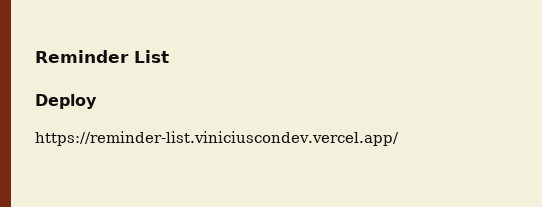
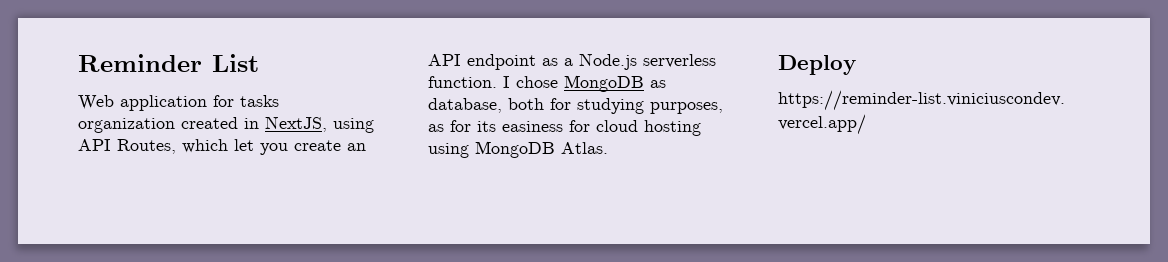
+ Web application for tasks organization created in NextJS, using API Routes, which let you create an API endpoint as a Node.js serverless function. I chose MongoDB as database, both for studying purposes, as for its easiness for cloud hosting using MongoDB Atlas.

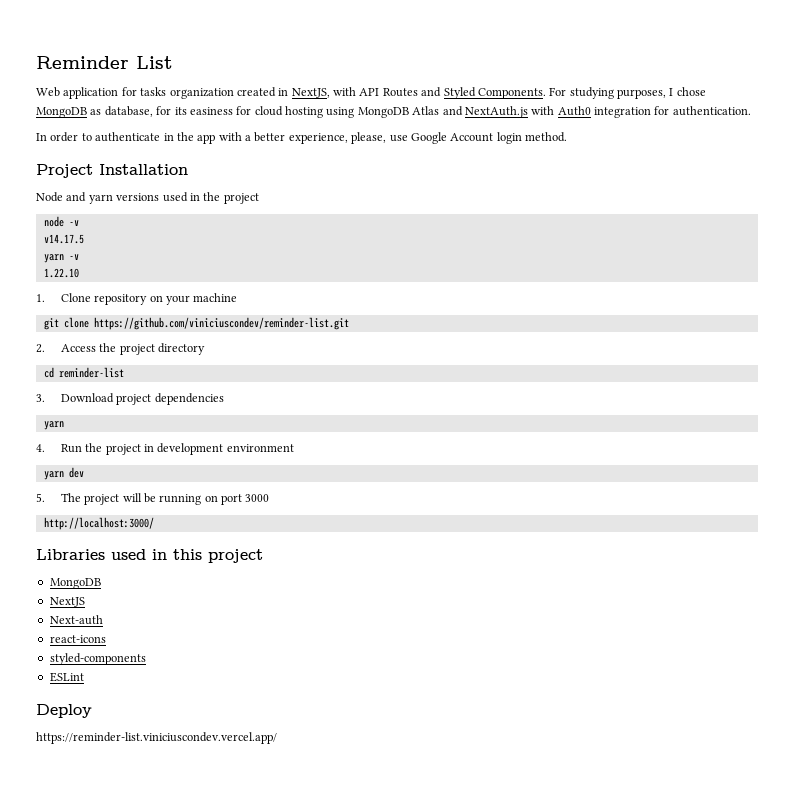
- Web application for tasks organization created in NextJS, using API Routes, which let you create an API endpoint as a Node.js serverless function. I chose MongoDB as database, both for studying purposes, as for its easiness for cloud hosting using MongoDB Atlas.
+ Web application for tasks organization created in NextJS, with API Routes and Styled Components. For studying purposes, I chose MongoDB as database, for its easiness for cloud hosting using MongoDB Atlas and NextAuth.js with Auth0 integration for authentication.
+ In order to authenticate in the app with a better experience, please, use Google Account login method.
+ Project Installation
+ Node and yarn versions used in the project
+ node -v
+ v14.17.5
+ yarn -v
+ 1.22.10
+ 1. Clone repository on your machine
+ git clone https://github.com/viniciuscondev/reminder-list.git
+ 2. Access the project directory
+ cd reminder-list
+ 3. Download project dependencies
+ yarn
+ 4. Run the project in development environment
+ yarn dev
+ 5. The project will be running on port 3000
+ http://localhost:3000/
+ Libraries used in this project
+ MongoDB
+ NextJS
+ Next-auth
+ react-icons
+ styled-components
+ ESLint

